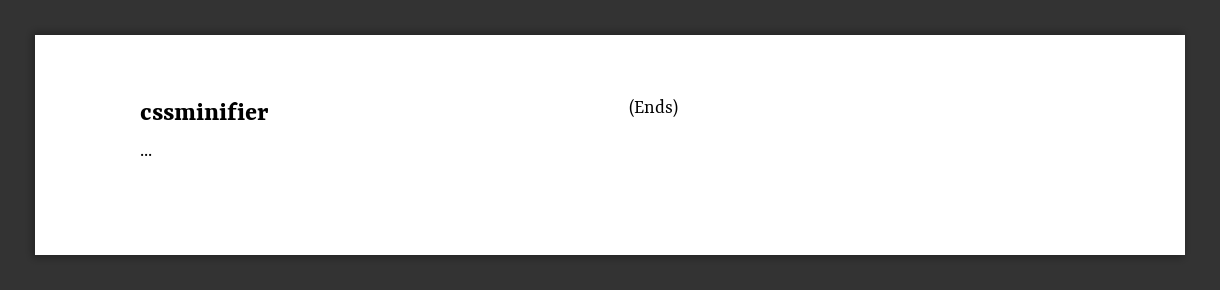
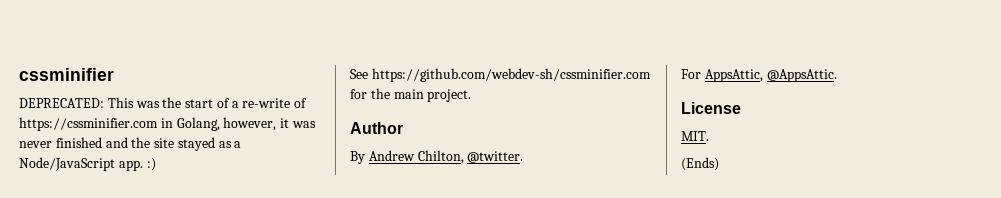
- ...
+ DEPRECATED: This was the start of a re-write of https://cssminifier.com in Golang, however, it was never finished and the site stayed as a Node/JavaScript app. :)
+ See https://github.com/webdev-sh/cssminifier.com for the main project.
+ Author
+ By Andrew Chilton, @twitter.
+ For AppsAttic, @AppsAttic.
+ License
+ MIT.

